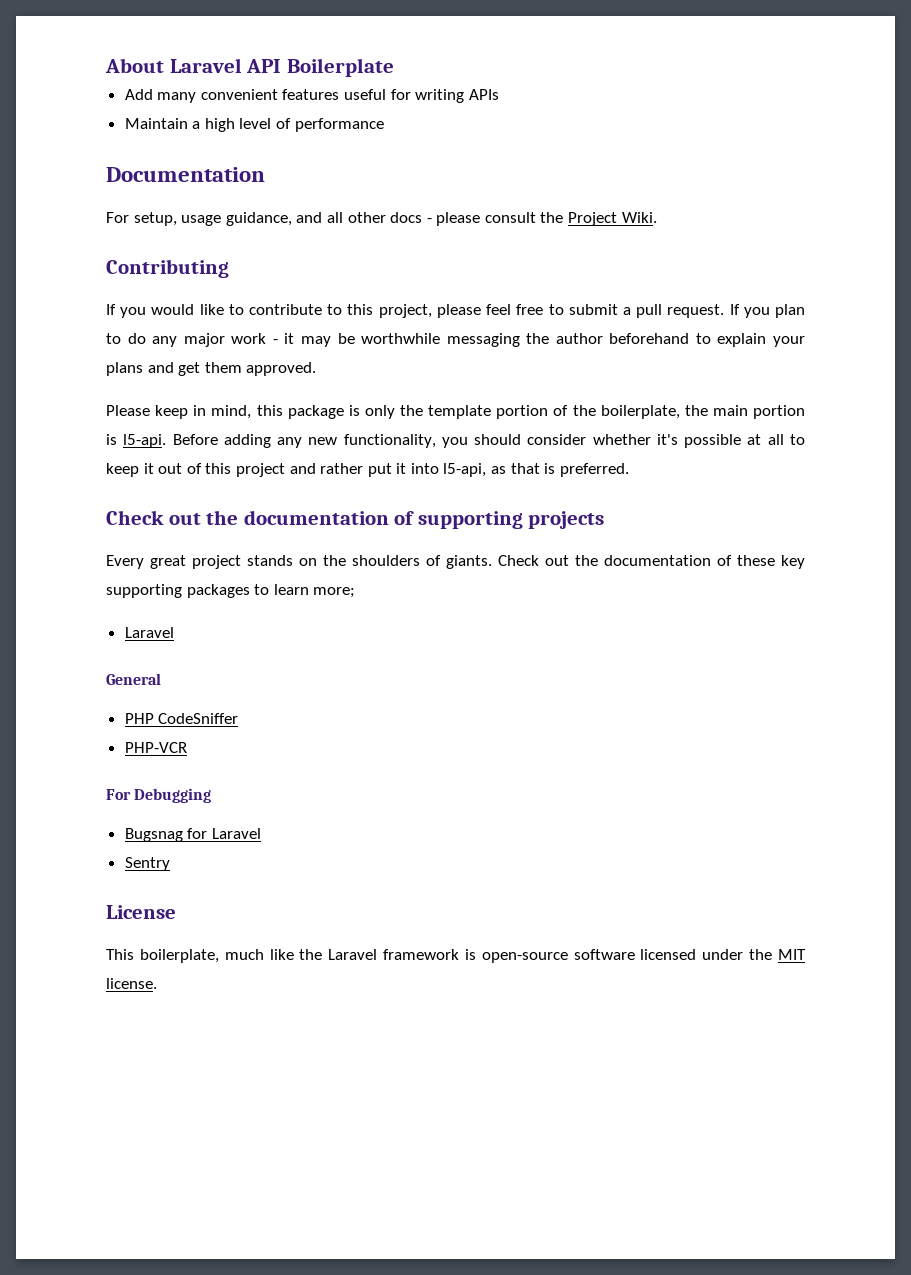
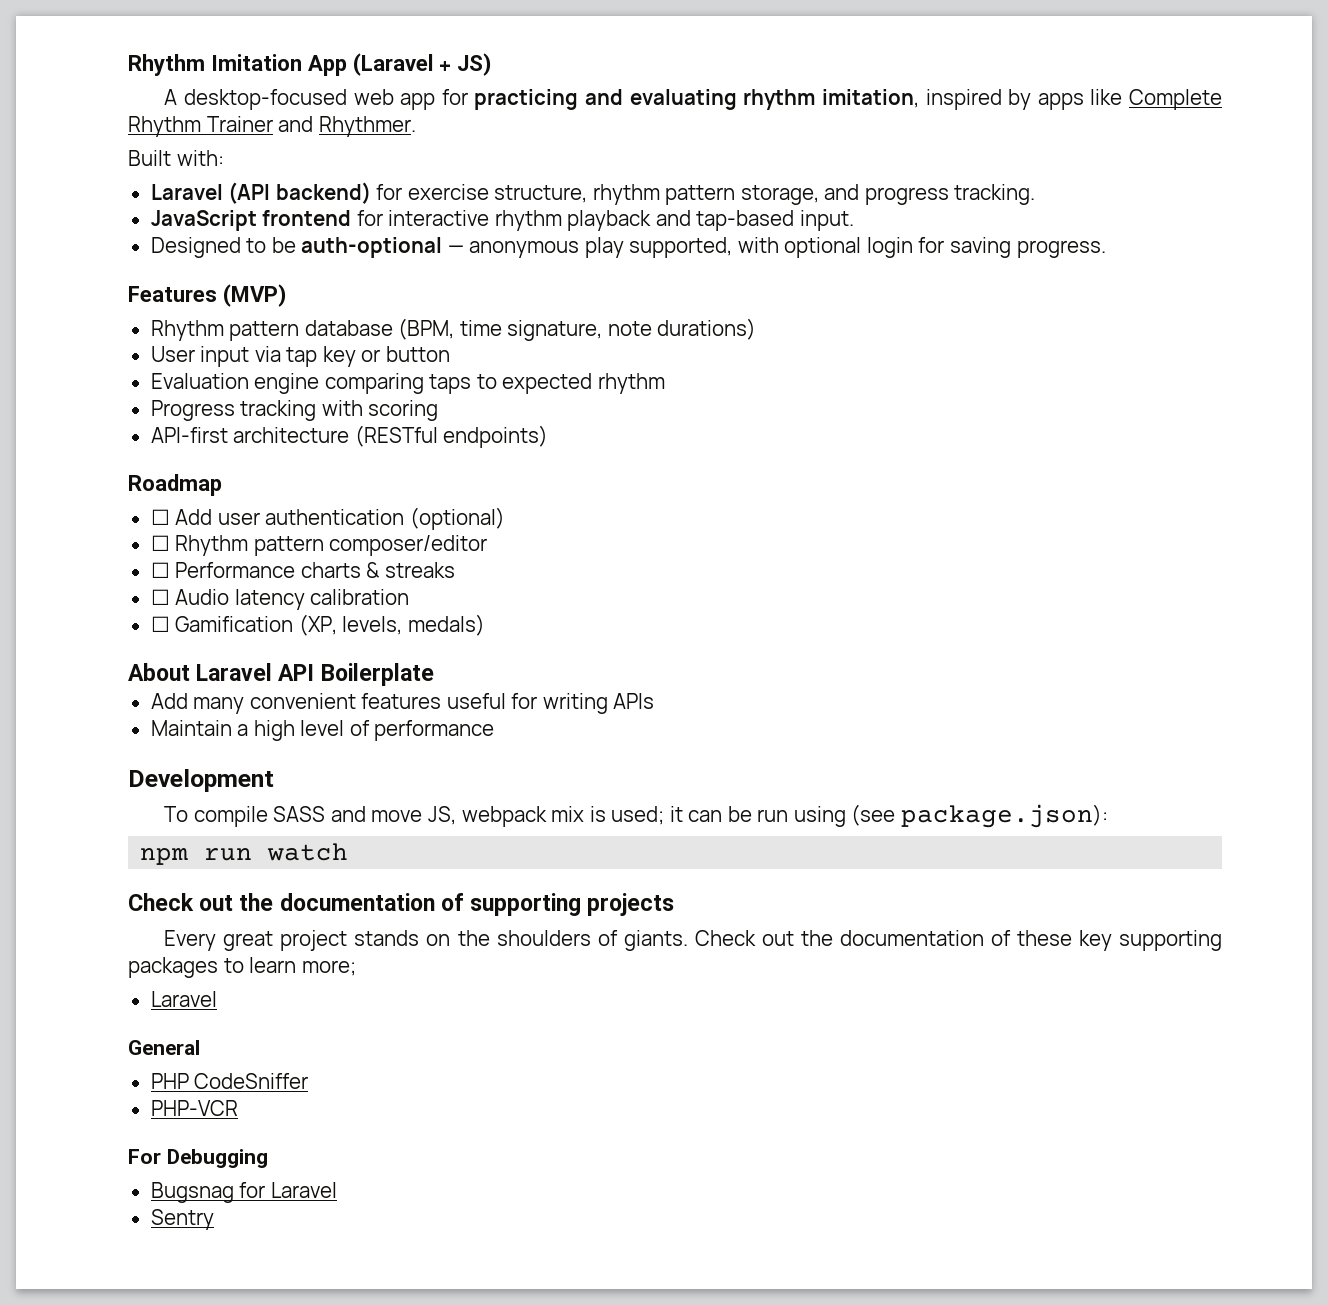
+ Rhythm Imitation App (Laravel + JS)
+ A desktop-focused web app for practicing and evaluating rhythm imitation, inspired by apps like Complete Rhythm Trainer and Rhythmer.
+ Built with:
+ Laravel (API backend) for exercise structure, rhythm pattern storage, and progress tracking.
+ JavaScript frontend for interactive rhythm playback and tap-based input.
+ Designed to be auth-optional — anonymous play supported, with optional login for saving progress.
+ Features (MVP)
+ Rhythm pattern database (BPM, time signature, note durations)
+ User input via tap key or button
+ Evaluation engine comparing taps to expected rhythm
+ Progress tracking with scoring
+ API-first architecture (RESTful endpoints)
+ Roadmap
+ ☐ Add user authentication (optional)
+ ☐ Rhythm pattern composer/editor
+ ☐ Performance charts & streaks
+ ☐ Audio latency calibration
+ ☐ Gamification (XP, levels, medals)
- Documentation
- For setup, usage guidance, and all other docs - please consult the Project Wiki.
- Contributing
- If you would like to contribute to this project, please feel free to submit a pull request. If you plan to do any major work - it may be worthwhile messaging the author beforehand to explain your plans and get them approved.
- Please keep in mind, this package is only the template portion of the boilerplate, the main portion is l5-api. Before adding any new functionality, you should consider whether it's possible at all to keep it out of this project and rather put it into l5-api, as that is preferred.
+ Development
+ To compile SASS and move JS, webpack mix is used; it can be run using (see package.json):
+ npm run watch
- License
- This boilerplate, much like the Laravel framework is open-source software licensed under the MIT license.

